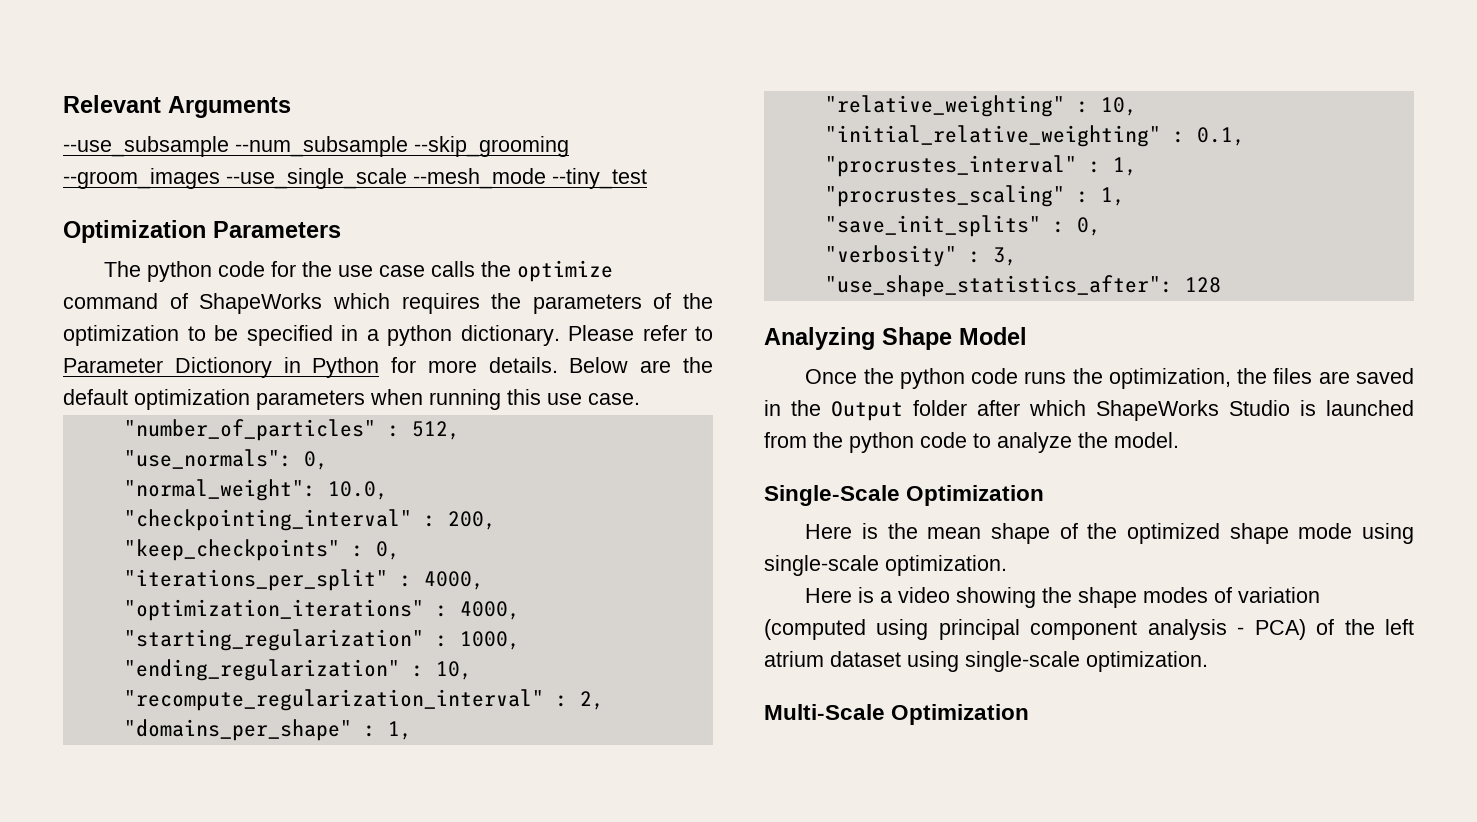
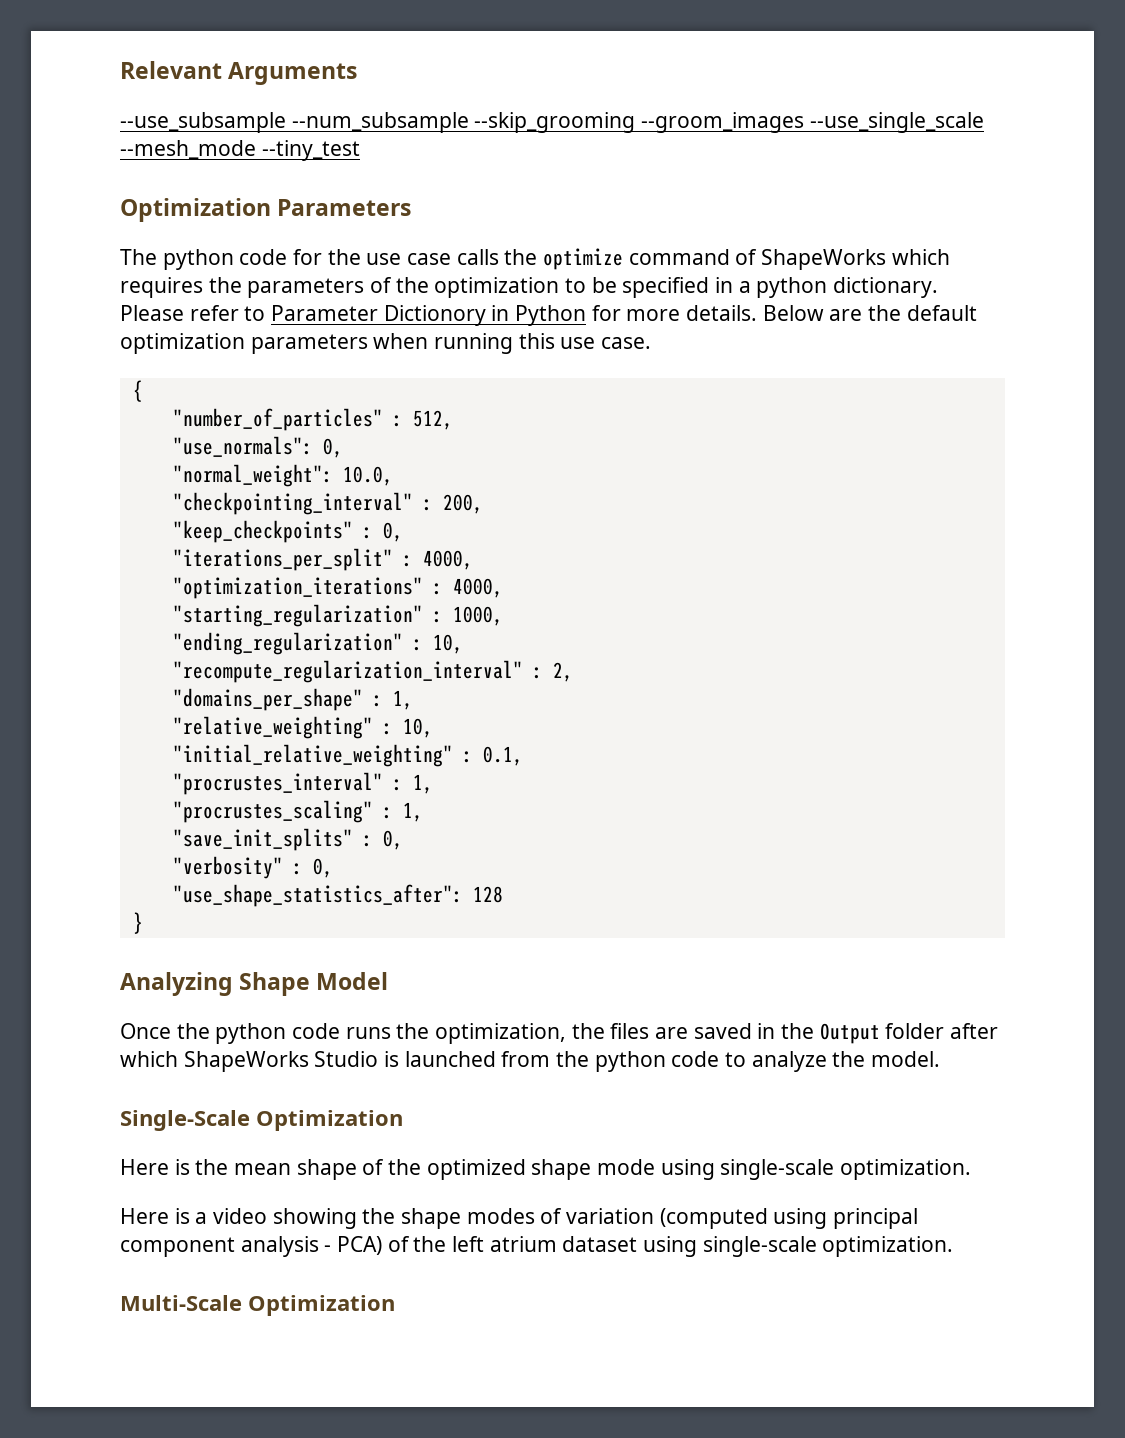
+ {
- "verbosity" : 3,
+ "verbosity" : 0,
+ }

